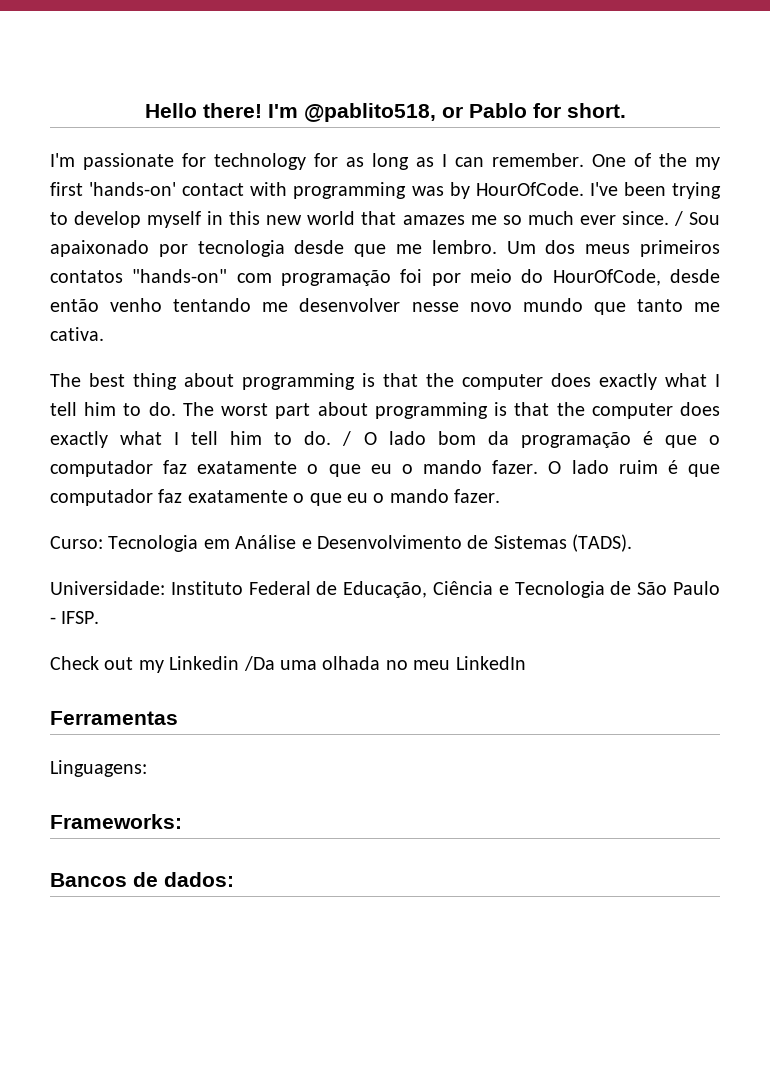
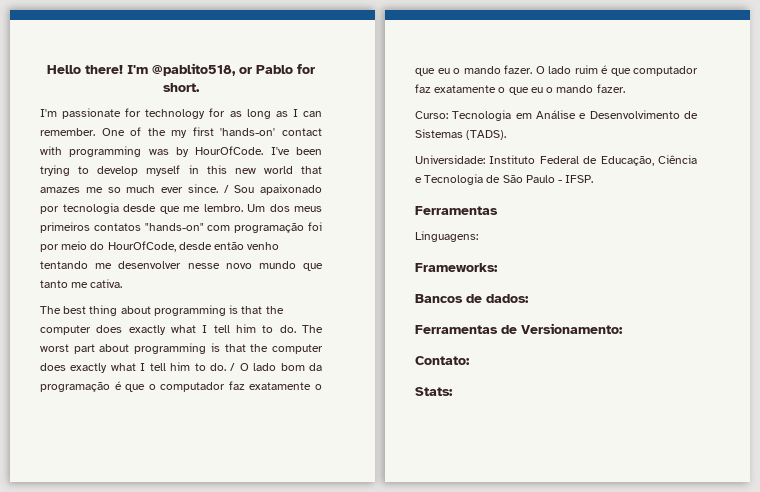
- Check out my Linkedin /Da uma olhada no meu LinkedIn
+ Ferramentas de Versionamento:
+ Contato:
+ Stats:

